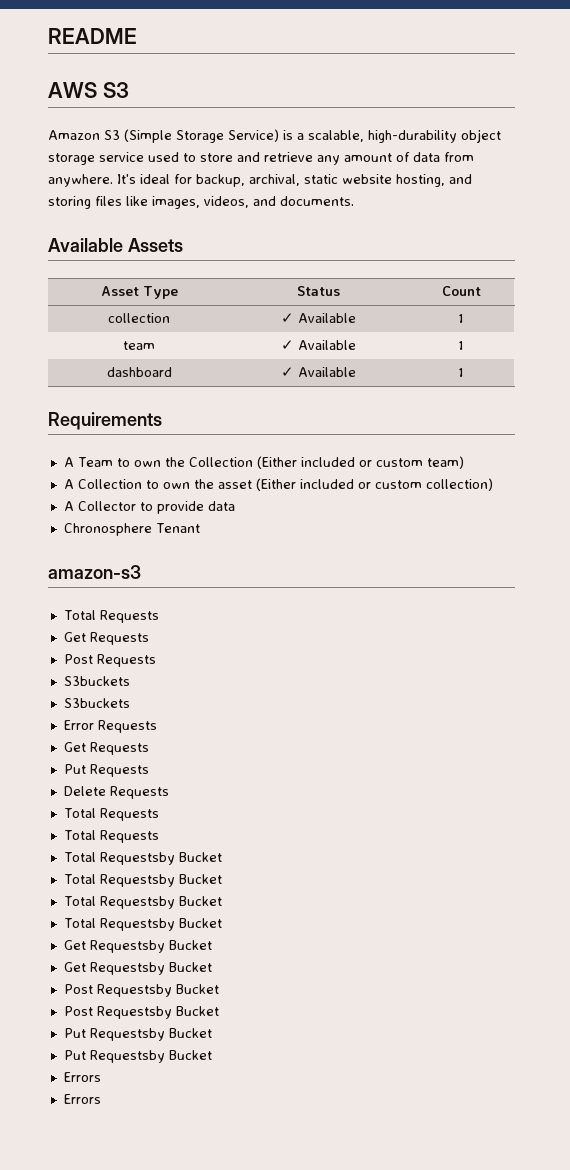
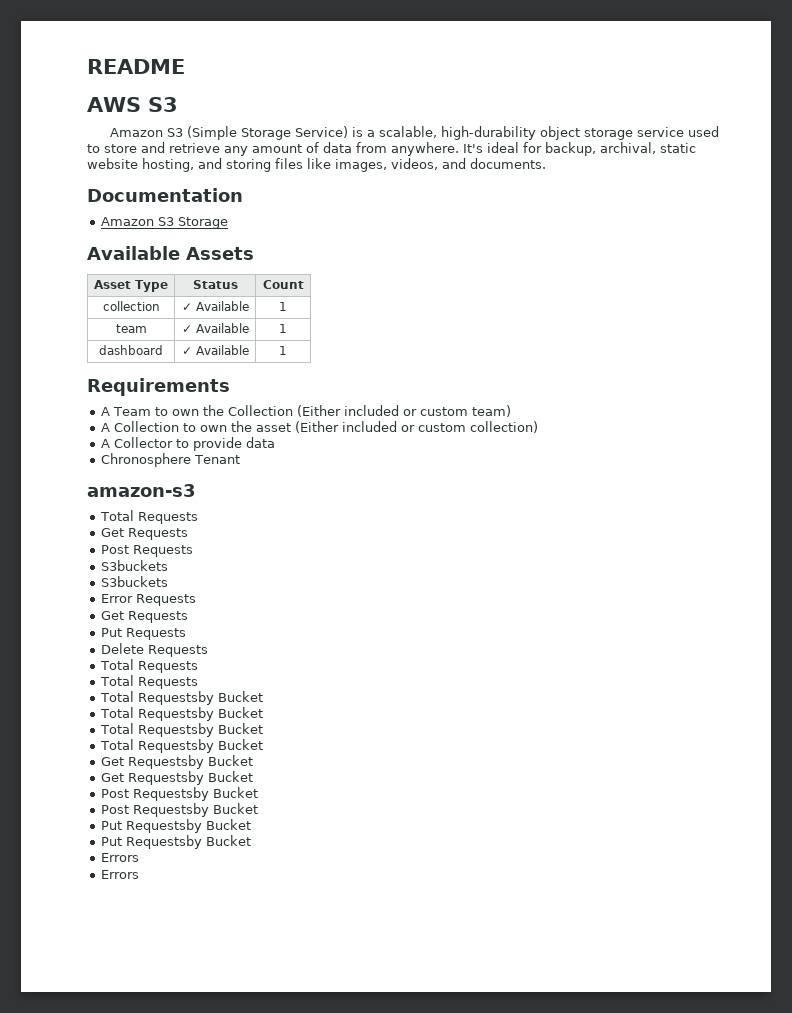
+ Documentation
+ Amazon S3 Storage

